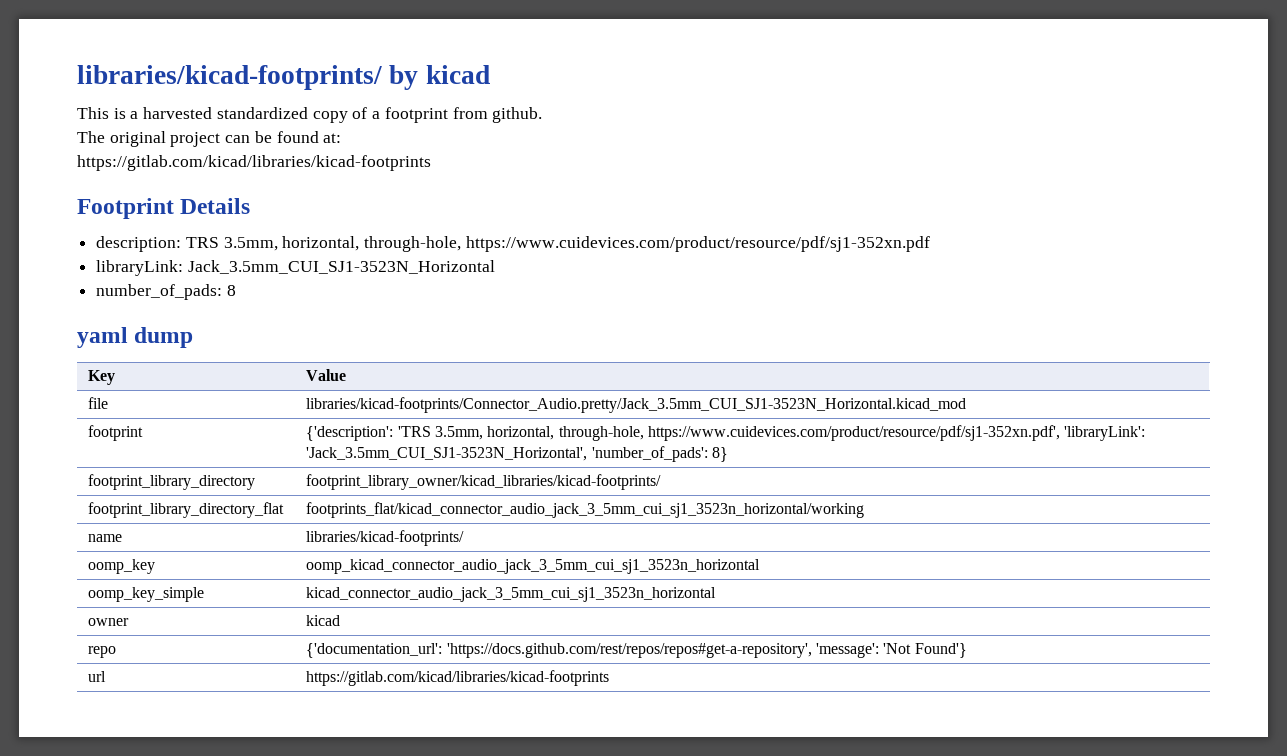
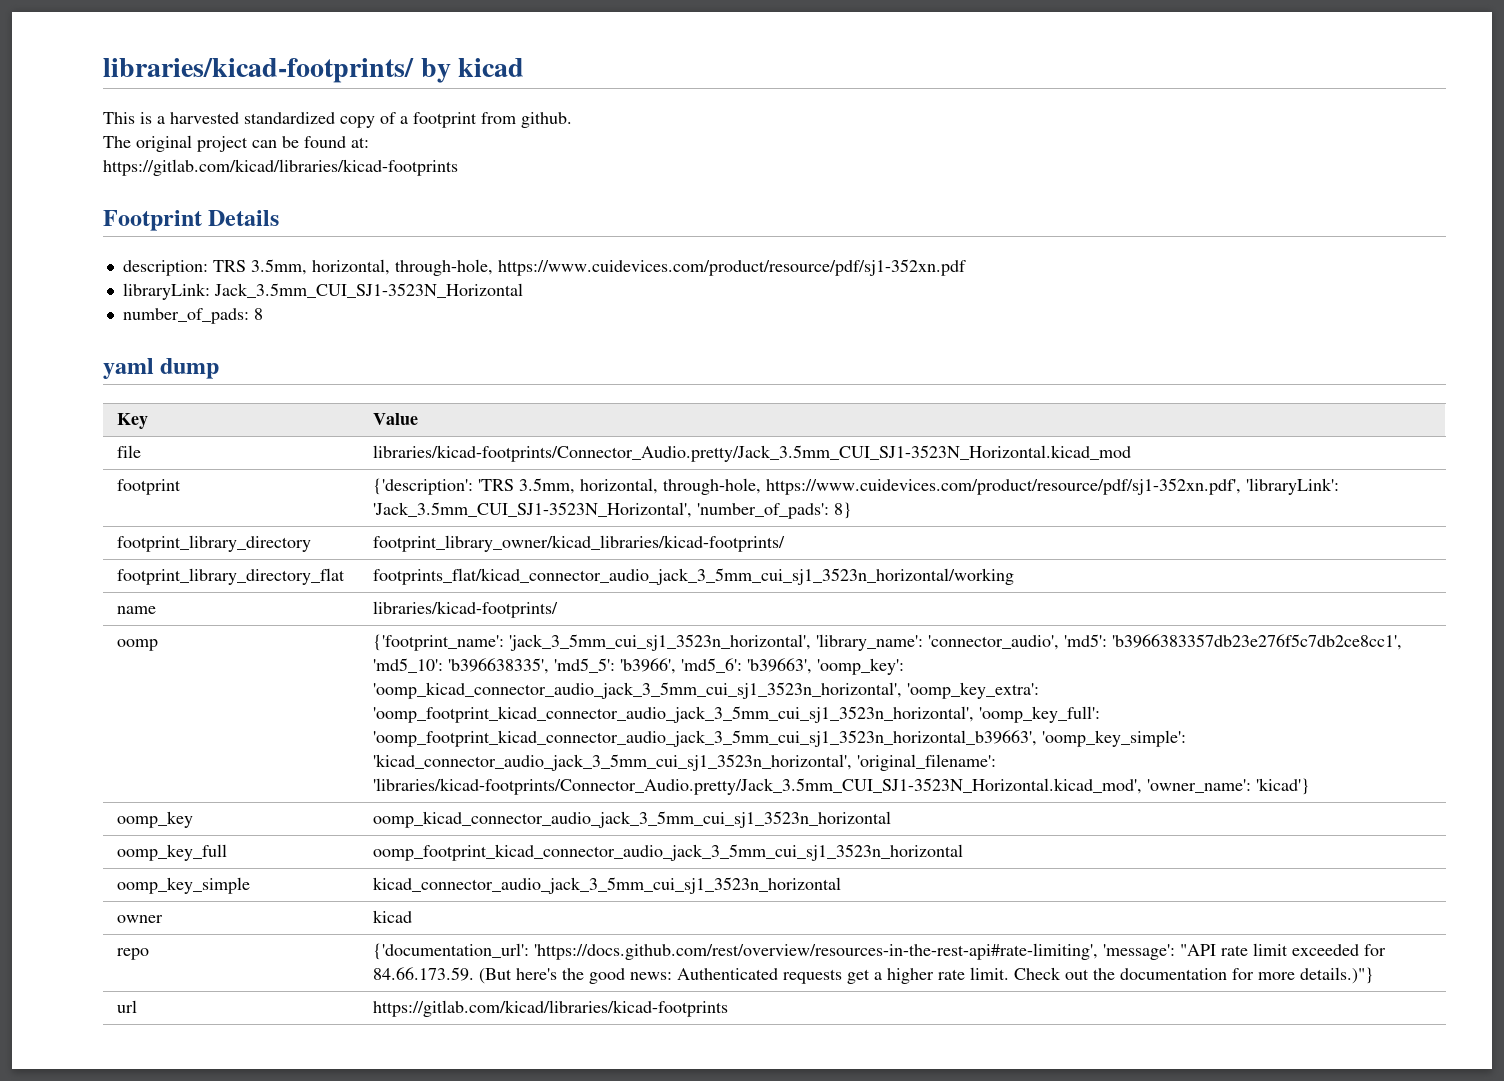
+ oomp | {'footprint_name': 'jack_3_5mm_cui_sj1_3523n_horizontal', 'library_name': 'connector_audio', 'md5': 'b3966383357db23e276f5c7db2ce8cc1', 'md5_10': 'b396638335', 'md5_5': 'b3966', 'md5_6': 'b39663', 'oomp_key': 'oomp_kicad_connector_audio_jack_3_5mm_cui_sj1_3523n_horizontal', 'oomp_key_extra': 'oomp_footprint_kicad_connector_audio_jack_3_5mm_cui_sj1_3523n_horizontal', 'oomp_key_full': 'oomp_footprint_kicad_connector_audio_jack_3_5mm_cui_sj1_3523n_horizontal_b39663', 'oomp_key_simple': 'kicad_connector_audio_jack_3_5mm_cui_sj1_3523n_horizontal', 'original_filename': 'libraries/kicad-footprints/Connector_Audio.pretty/Jack_3.5mm_CUI_SJ1-3523N_Horizontal.kicad_mod', 'owner_name': 'kicad'}
+ oomp_key_full | oomp_footprint_kicad_connector_audio_jack_3_5mm_cui_sj1_3523n_horizontal
- repo | {'documentation_url': 'https://docs.github.com/rest/repos/repos#get-a-repository', 'message': 'Not Found'}
+ repo | {'documentation_url': 'https://docs.github.com/rest/overview/resources-in-the-rest-api#rate-limiting', 'message': "API rate limit exceeded for 84.66.173.59. (But here's the good news: Authenticated requests get a higher rate limit. Check out the documentation for more details.)"}

